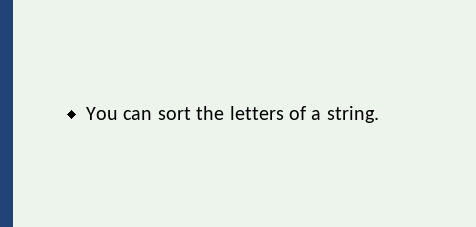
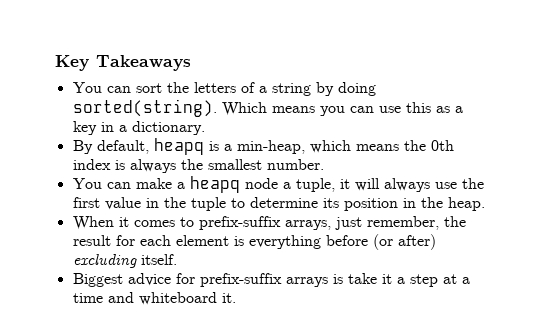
+ Key Takeaways
- You can sort the letters of a string.
+ You can sort the letters of a string by doing sorted(string). Which means you can use this as a key in a dictionary.
+ By default, heapq is a min-heap, which means the 0th index is always the smallest number.
+ You can make a heapq node a tuple, it will always use the first value in the tuple to determine its position in the heap.
+ When it comes to prefix-suffix arrays, just remember, the result for each element is everything before (or after) excluding itself.
+ Biggest advice for prefix-suffix arrays is take it a step at a time and whiteboard it.

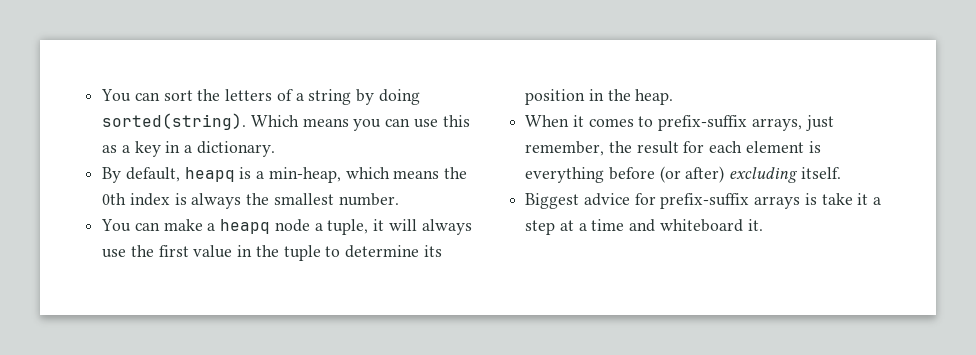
- Key Takeaways

